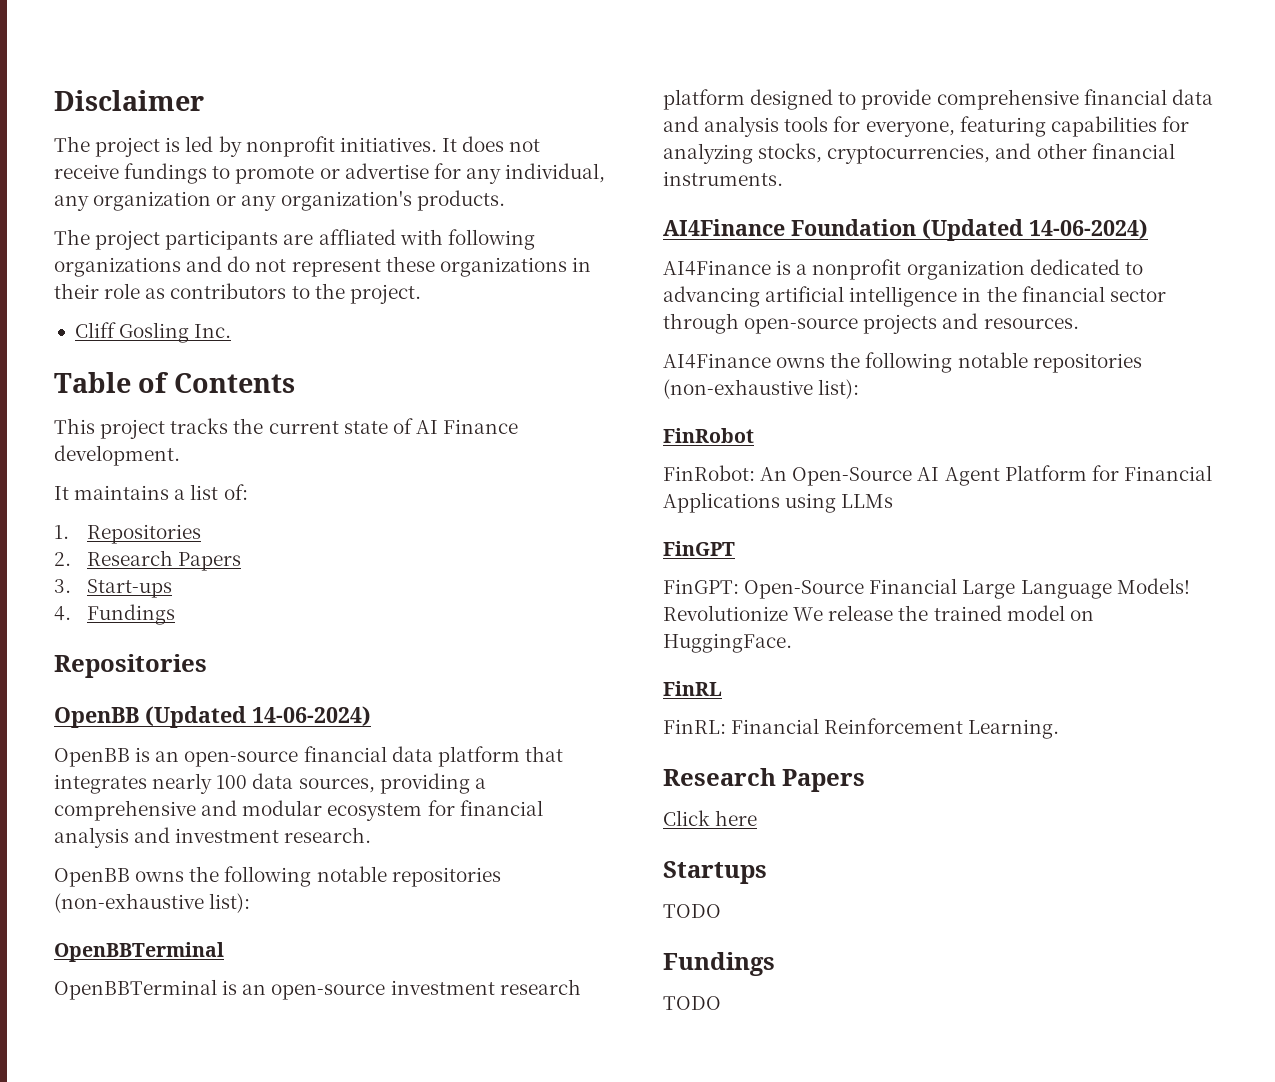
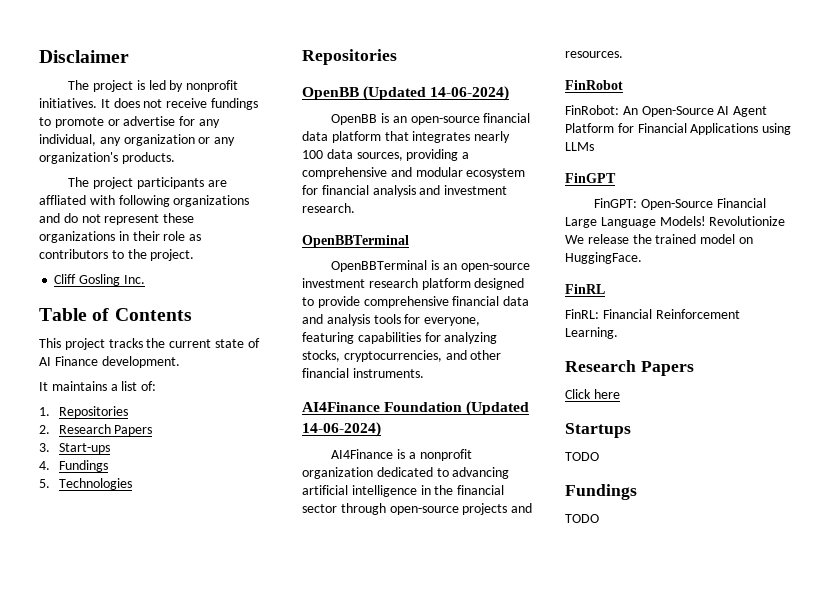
+ 5. Technologies
- OpenBB owns the following notable repositories (non-exhaustive list):
- AI4Finance owns the following notable repositories (non-exhaustive list):

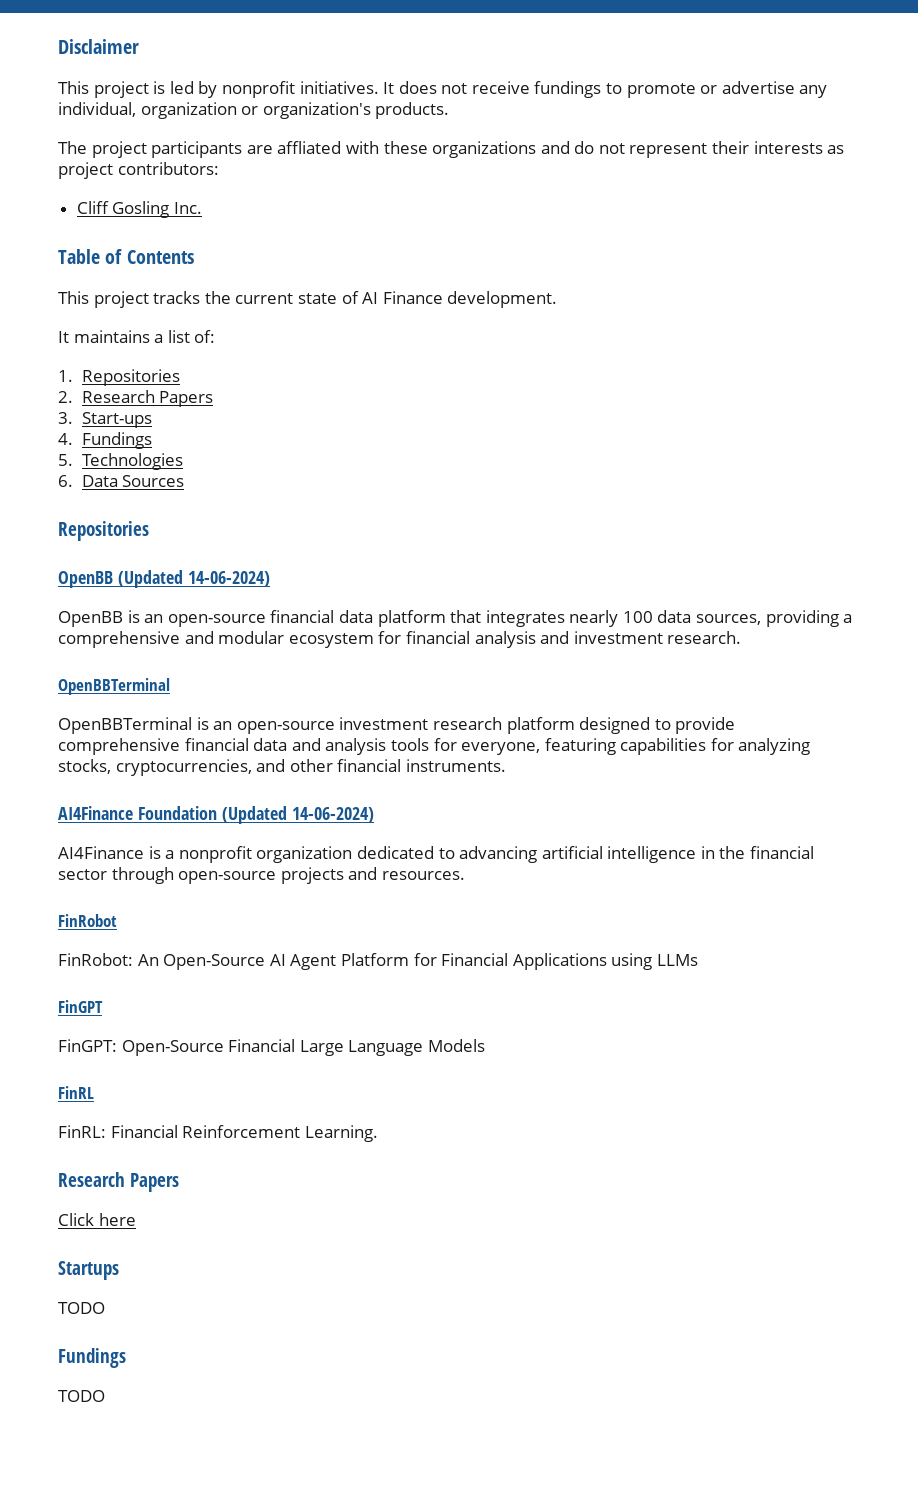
- The project is led by nonprofit initiatives.
+ This project is led by nonprofit initiatives.
- It does not receive fundings to promote or advertise for any individual, any organization or any organization's products.
+ It does not receive fundings to promote or advertise any individual, organization or organization's products.
- The project participants are affliated with following organizations and do not represent these organizations in their role as contributors to the project.
+ The project participants are affliated with these organizations and do not represent their interests as project contributors:
+ 6. Data Sources
- FinGPT: Open-Source Financial Large Language Models! Revolutionize We release the trained model on HuggingFace.
+ FinGPT: Open-Source Financial Large Language Models

